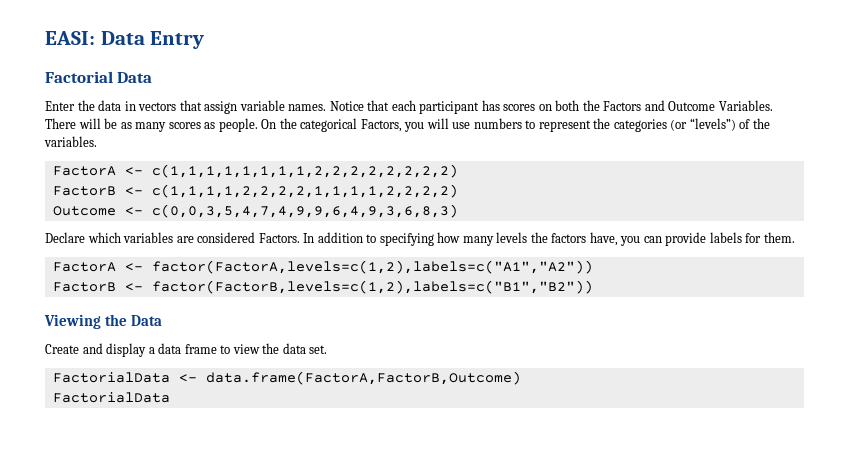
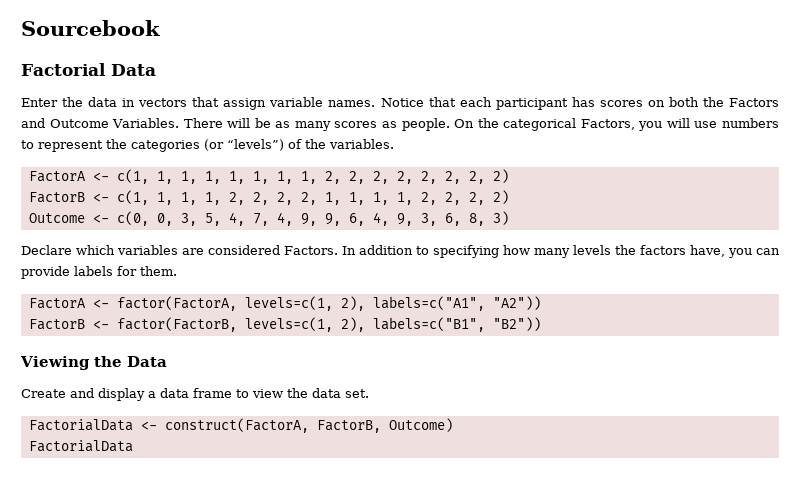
- EASI: Data Entry
+ Sourcebook
- FactorA <- c(1,1,1,1,1,1,1,1,2,2,2,2,2,2,2,2)
- FactorB <- c(1,1,1,1,2,2,2,2,1,1,1,1,2,2,2,2)
- Outcome <- c(0,0,3,5,4,7,4,9,9,6,4,9,3,6,8,3)
+ FactorA <- c(1, 1, 1, 1, 1, 1, 1, 1, 2, 2, 2, 2, 2, 2, 2, 2)
+ FactorB <- c(1, 1, 1, 1, 2, 2, 2, 2, 1, 1, 1, 1, 2, 2, 2, 2)
+ Outcome <- c(0, 0, 3, 5, 4, 7, 4, 9, 9, 6, 4, 9, 3, 6, 8, 3)
- FactorA <- factor(FactorA,levels=c(1,2),labels=c("A1","A2"))
- FactorB <- factor(FactorB,levels=c(1,2),labels=c("B1","B2"))
+ FactorA <- factor(FactorA, levels=c(1, 2), labels=c("A1", "A2"))
+ FactorB <- factor(FactorB, levels=c(1, 2), labels=c("B1", "B2"))
- FactorialData <- data.frame(FactorA,FactorB,Outcome)
+ FactorialData <- construct(FactorA, FactorB, Outcome)

